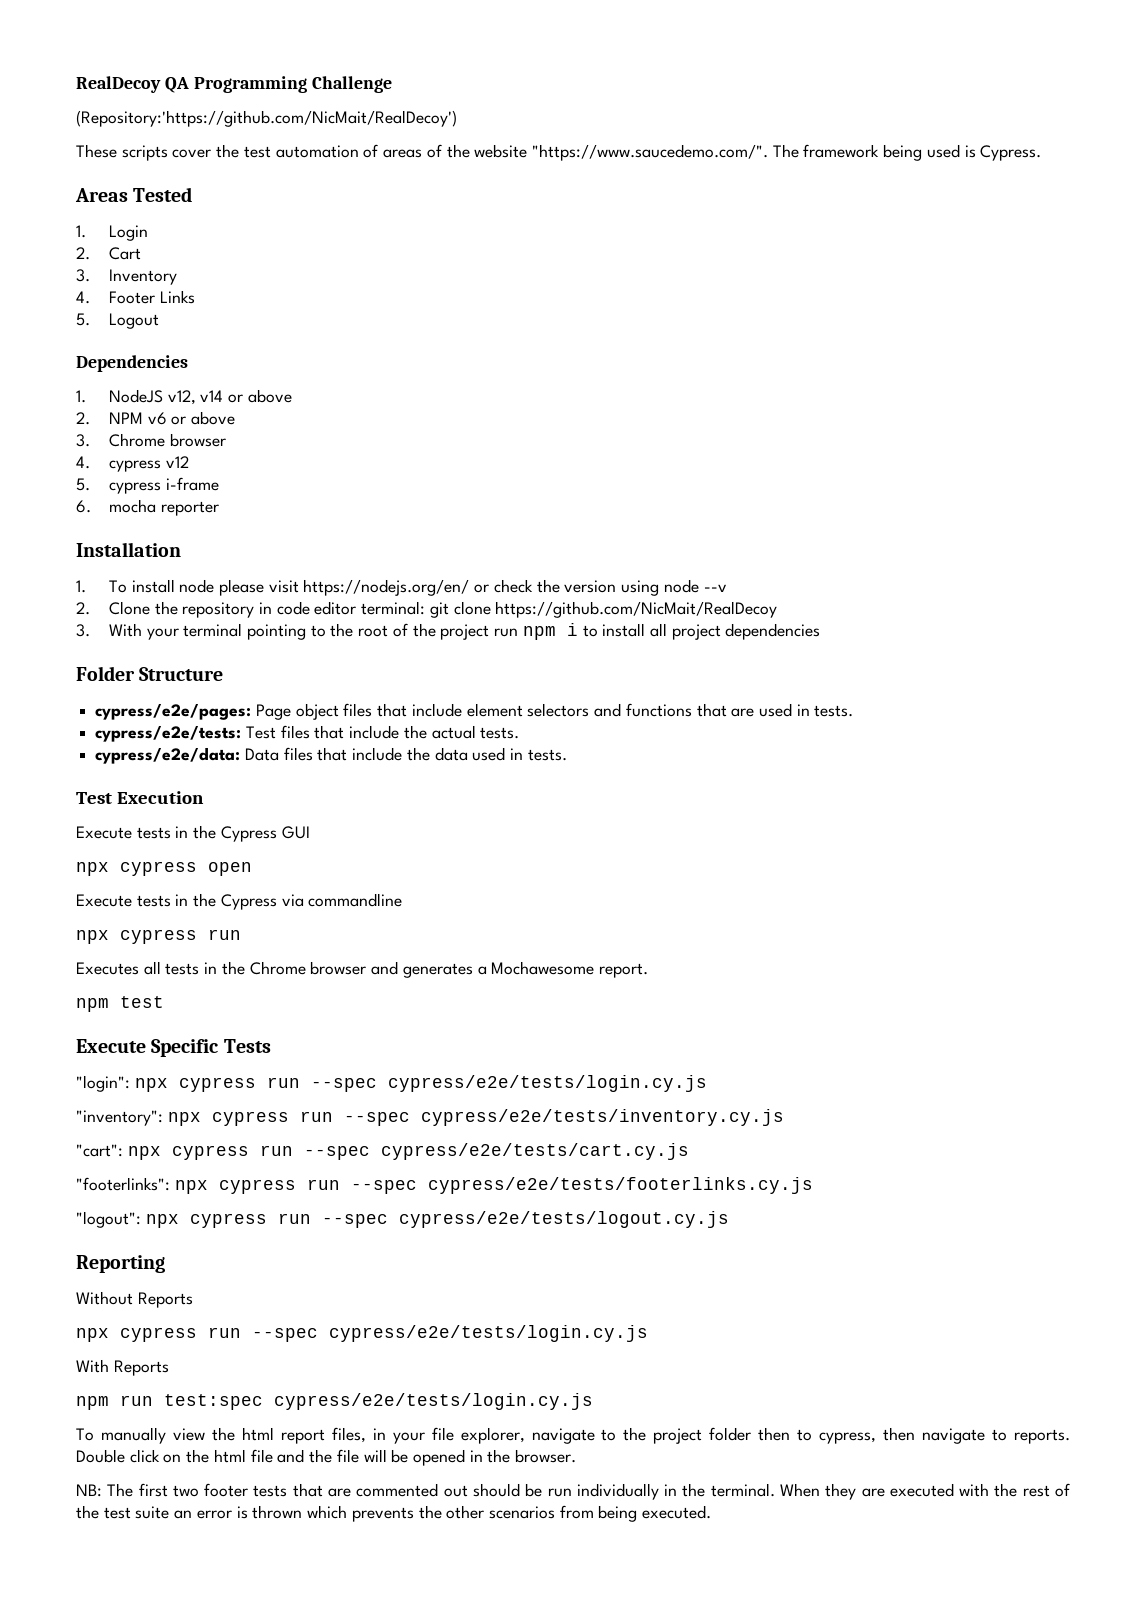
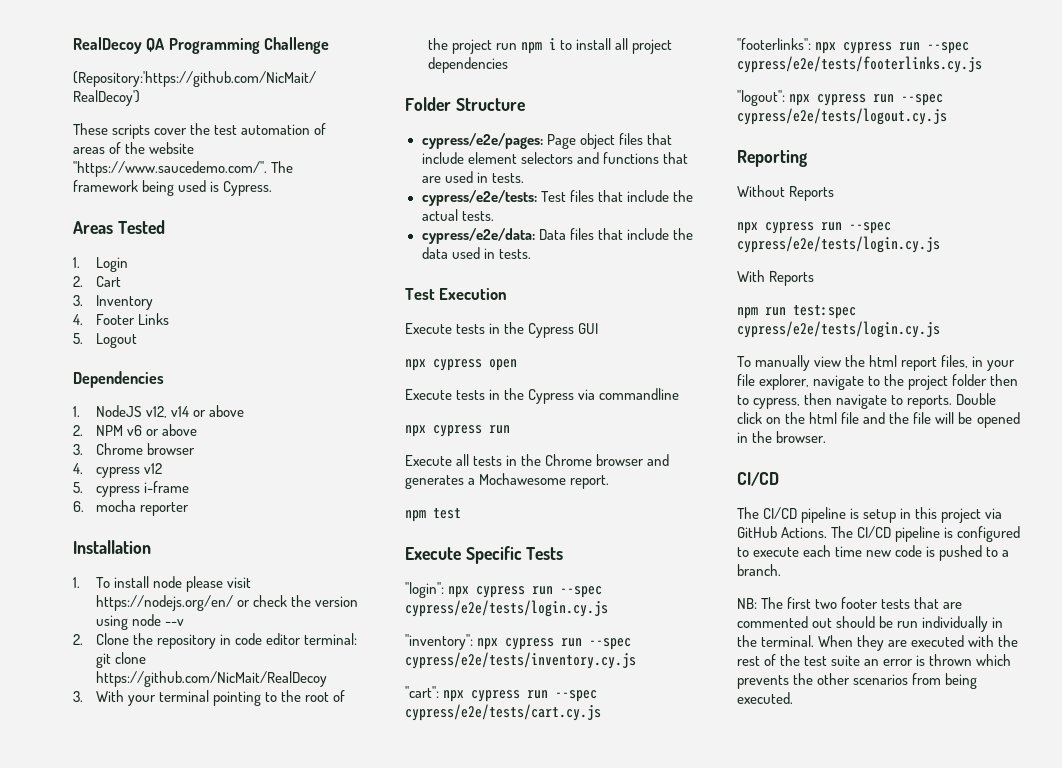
- Executes all tests in the Chrome browser and generates a Mochawesome report.
+ Execute all tests in the Chrome browser and generates a Mochawesome report.
  Double click on the html file and the file will be opened in the browser.
+ CI/CD
+ The CI/CD pipeline is setup in this project via GitHub Actions. The CI/CD pipeline is configured to execute each time new code is pushed to a branch.

